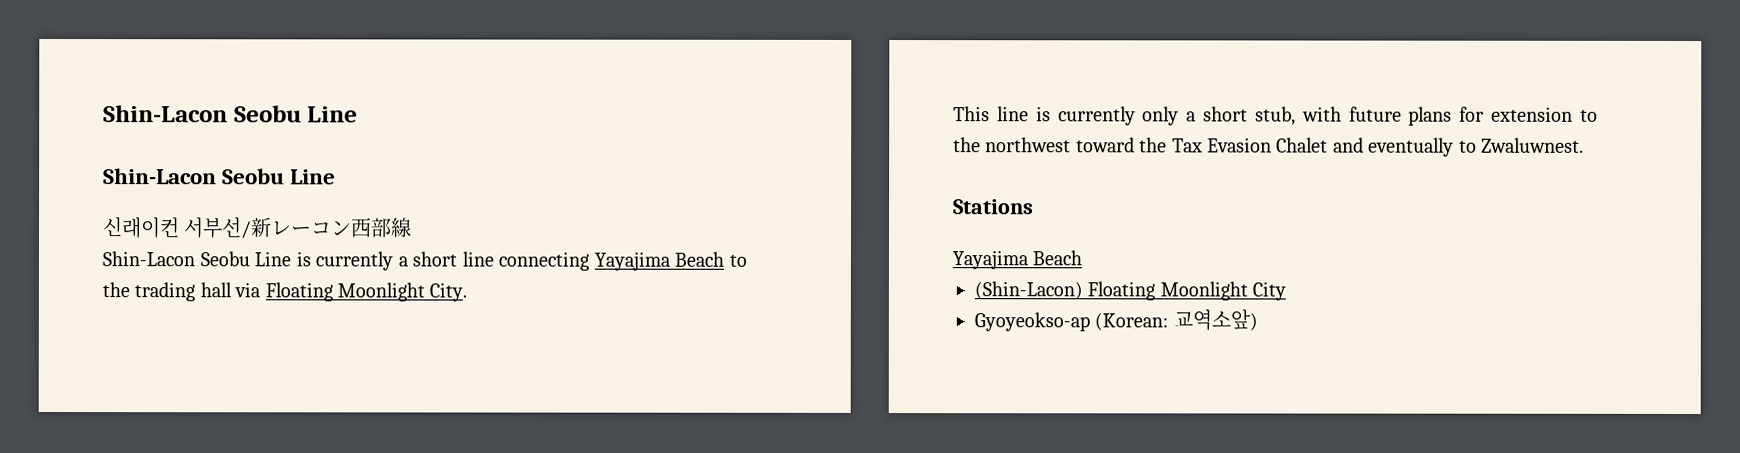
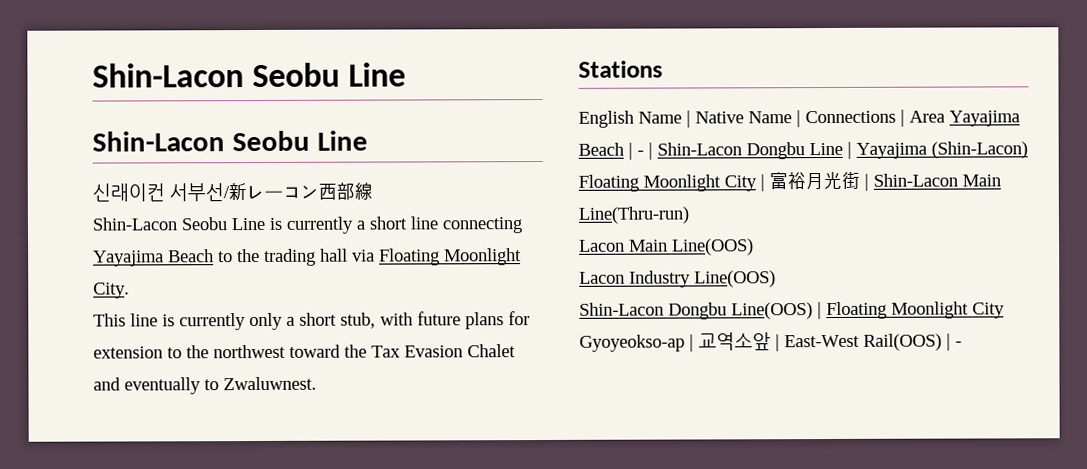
  Stations
- Yayajima Beach
- (Shin-Lacon) Floating Moonlight City
- Gyoyeokso-ap (Korean: 교역소앞)
+ English Name | Native Name | Connections | Area Yayajima Beach | - | Shin-Lacon Dongbu Line | Yayajima (Shin-Lacon) Floating Moonlight City | 富裕月光街 | Shin-Lacon Main Line(Thru-run)
+ Lacon Main Line(OOS)
+ Lacon Industry Line(OOS)
+ Shin-Lacon Dongbu Line(OOS) | Floating Moonlight City Gyoyeokso-ap | 교역소앞 | East-West Rail(OOS) | -

